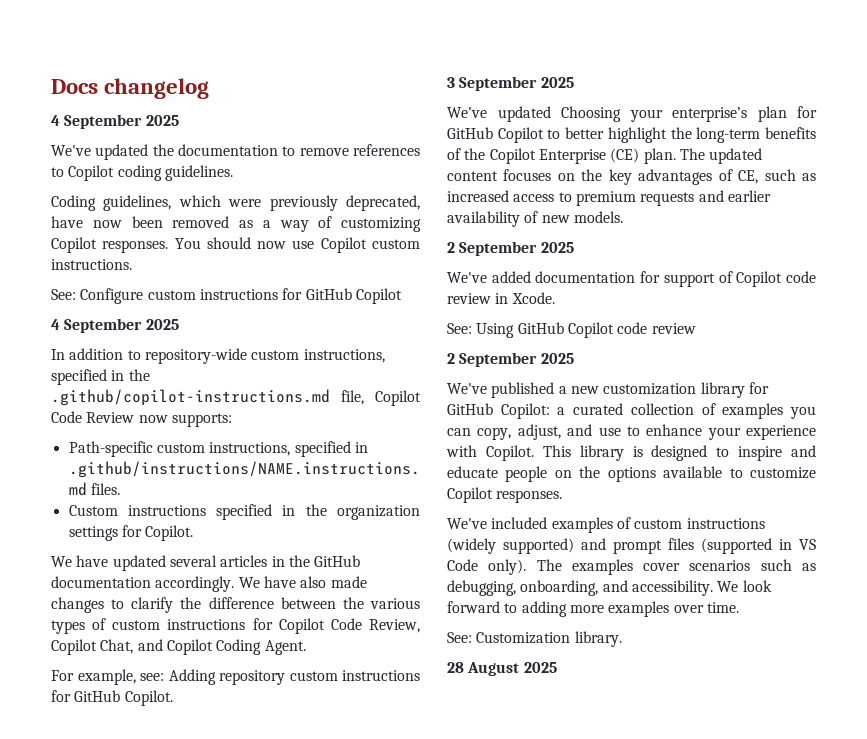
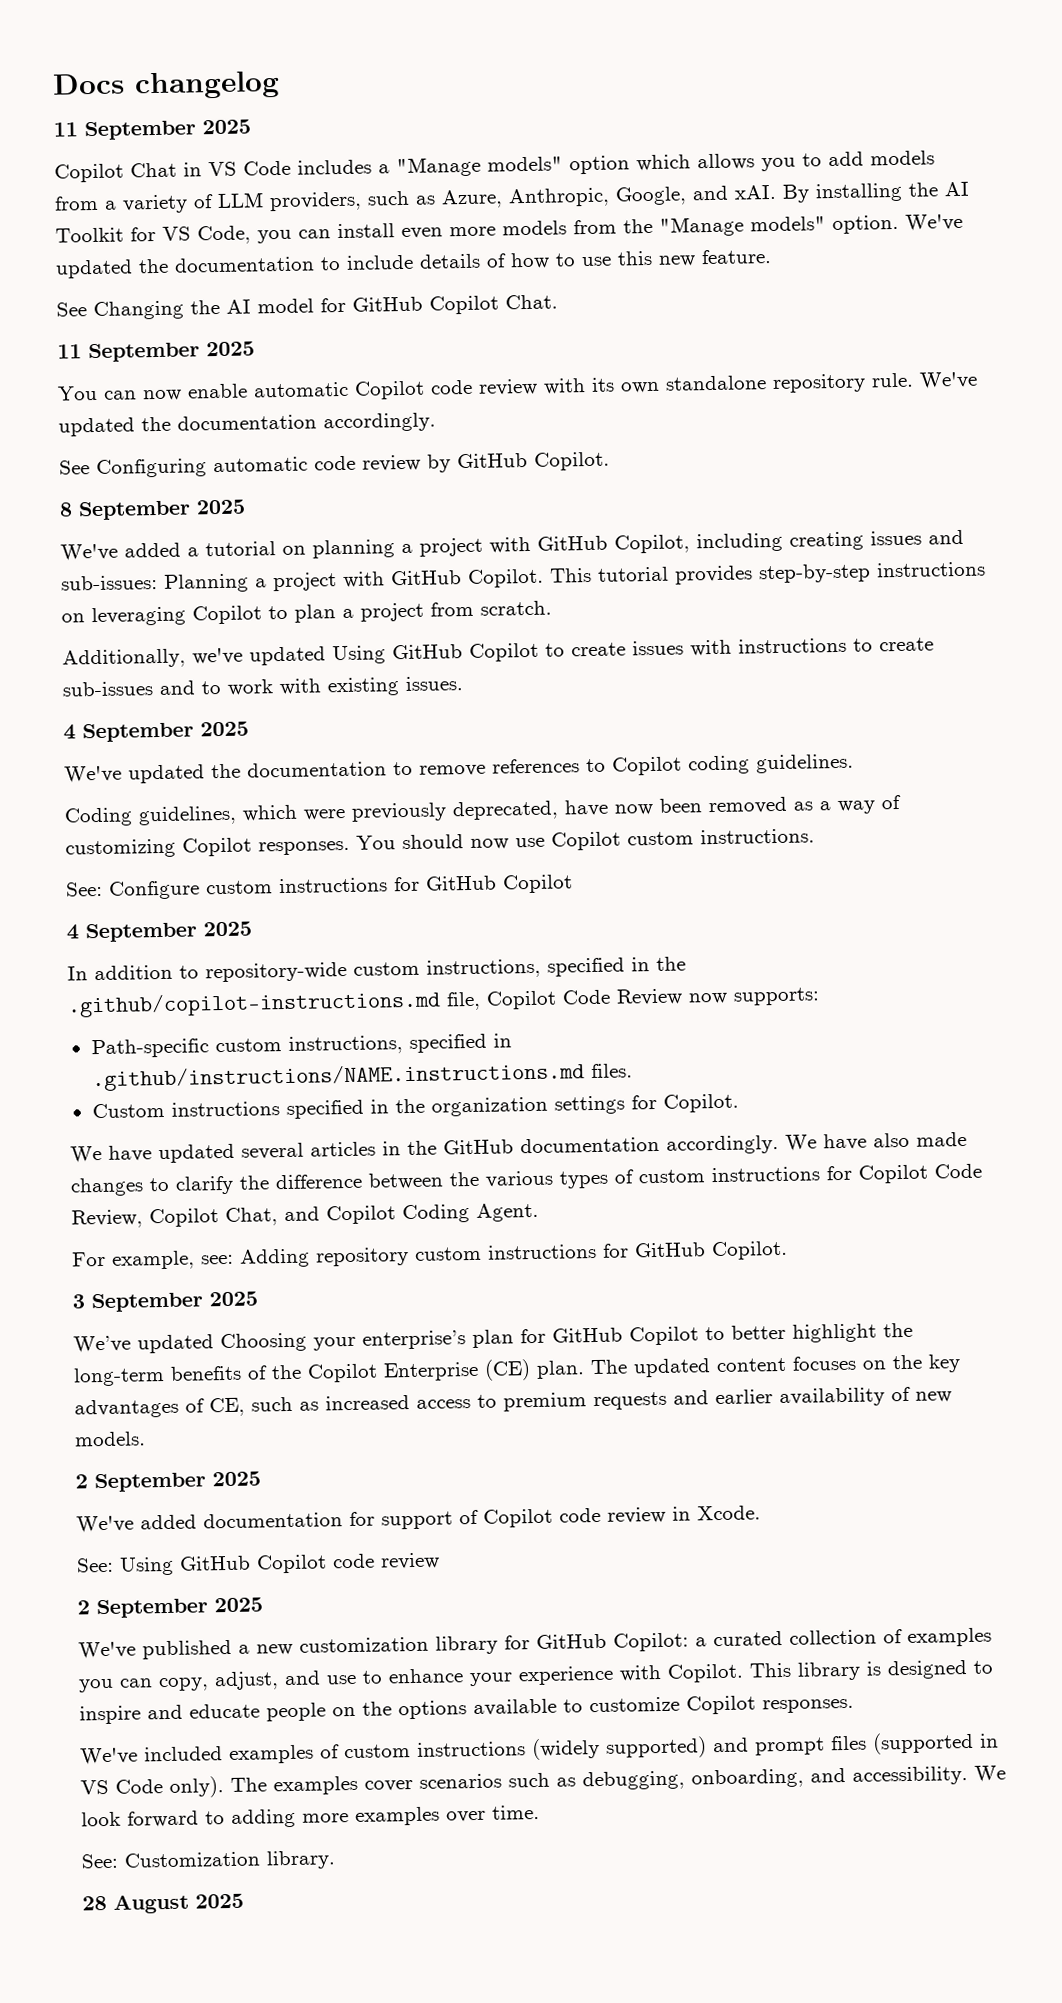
  Docs changelog
+ 11 September 2025
+ Copilot Chat in VS Code includes a "Manage models" option which allows you to add models from a variety of LLM providers, such as Azure, Anthropic, Google, and xAI. By installing the AI Toolkit for VS Code, you can install even more models from the "Manage models" option. We've updated the documentation to include details of how to use this new feature.
+ See Changing the AI model for GitHub Copilot Chat.
+ 11 September 2025
+ You can now enable automatic Copilot code review with its own standalone repository rule. We've updated the documentation accordingly.
+ See Configuring automatic code review by GitHub Copilot.
+ 8 September 2025
+ We've added a tutorial on planning a project with GitHub Copilot, including creating issues and sub-issues: Planning a project with GitHub Copilot. This tutorial provides step-by-step instructions on leveraging Copilot to plan a project from scratch.
+ Additionally, we've updated Using GitHub Copilot to create issues with instructions to create sub-issues and to work with existing issues.

